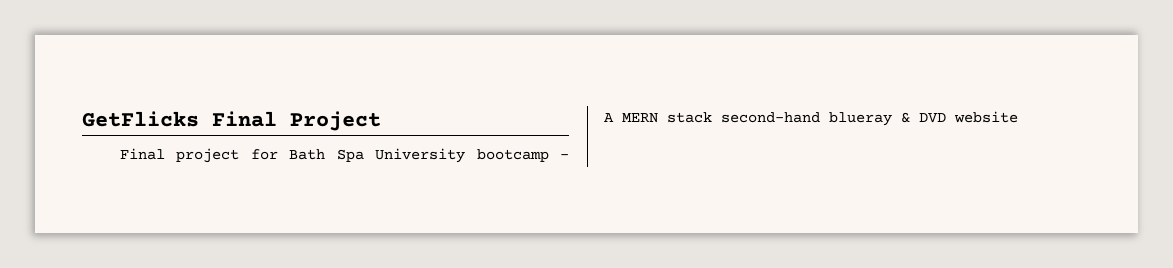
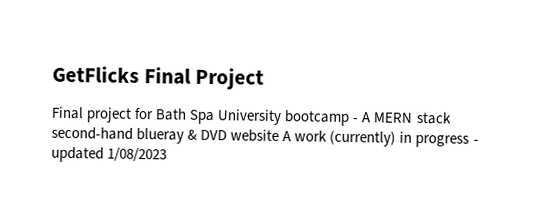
- Final project for Bath Spa University bootcamp - A MERN stack second-hand blueray & DVD website
+ Final project for Bath Spa University bootcamp - A MERN stack second-hand blueray & DVD website A work (currently) in progress - updated 1/08/2023

